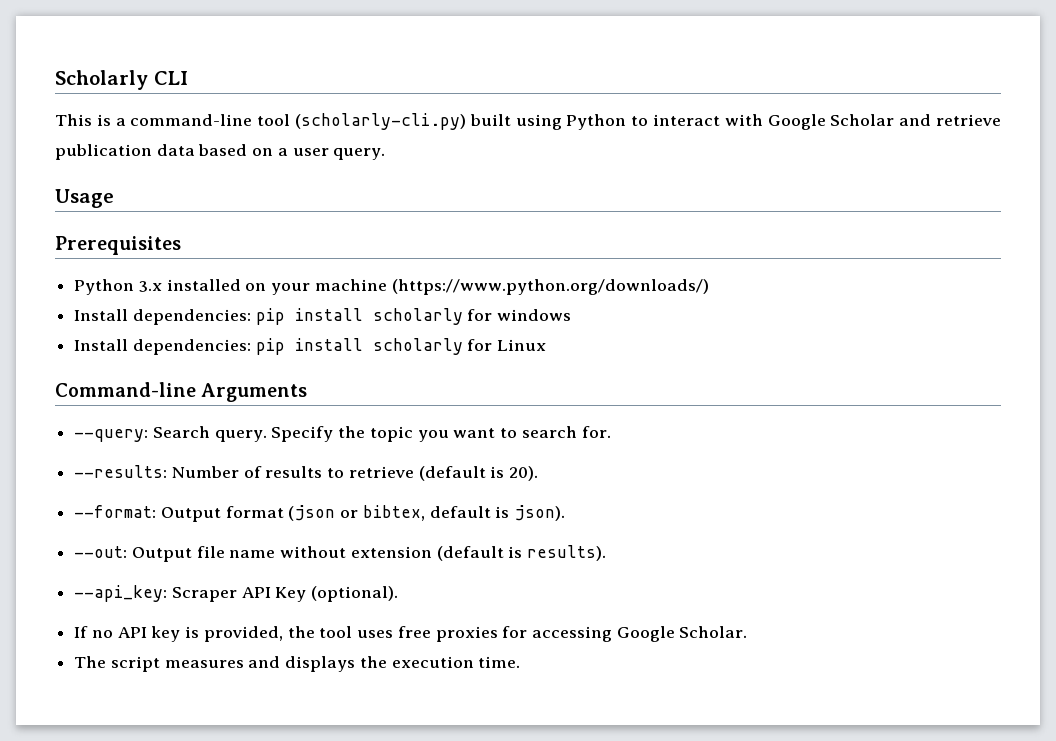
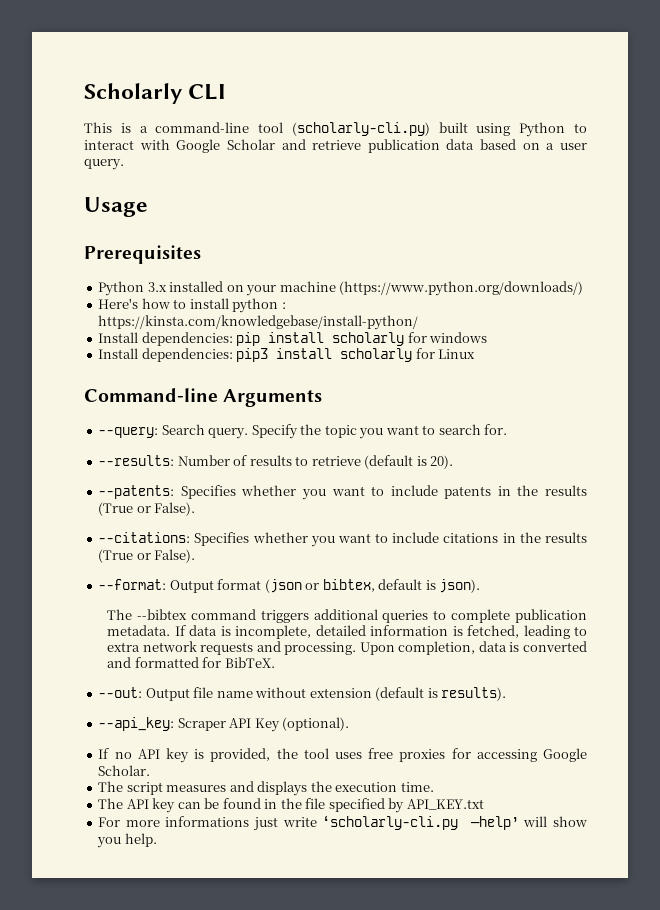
+ Here's how to install python : https://kinsta.com/knowledgebase/install-python/
- Install dependencies: pip install scholarly for Linux
+ Install dependencies: pip3 install scholarly for Linux
+ --patents: Specifies whether you want to include patents in the results (True or False).
+ --citations: Specifies whether you want to include citations in the results (True or False).
+ The --bibtex command triggers additional queries to complete publication metadata. If data is incomplete, detailed information is fetched, leading to extra network requests and processing. Upon completion, data is converted and formatted for BibTeX.
+ The API key can be found in the file specified by API_KEY.txt
+ For more informations just write ‘scholarly-cli.py —help’ will show you help.

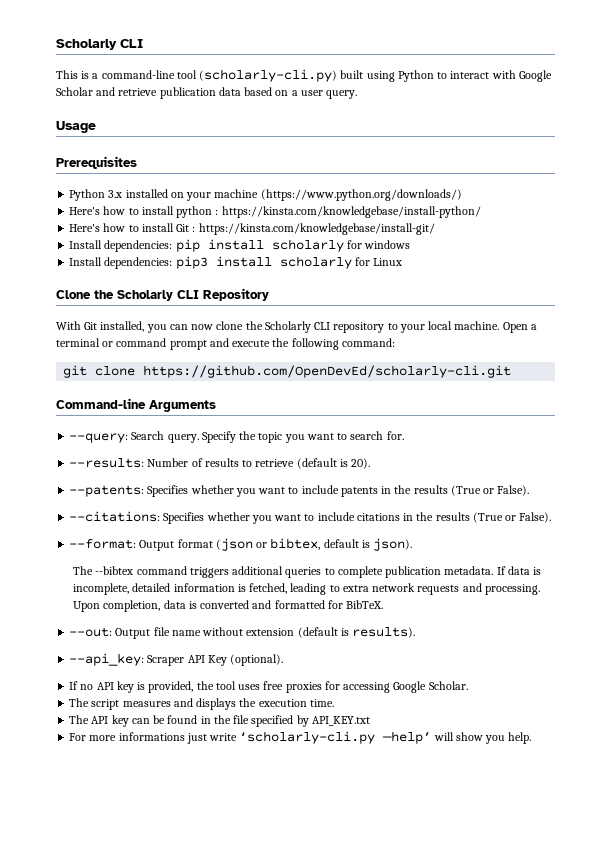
+ Here's how to install Git : https://kinsta.com/knowledgebase/install-git/
+ Clone the Scholarly CLI Repository
+ With Git installed, you can now clone the Scholarly CLI repository to your local machine. Open a terminal or command prompt and execute the following command:
+ git clone https://github.com/OpenDevEd/scholarly-cli.git

